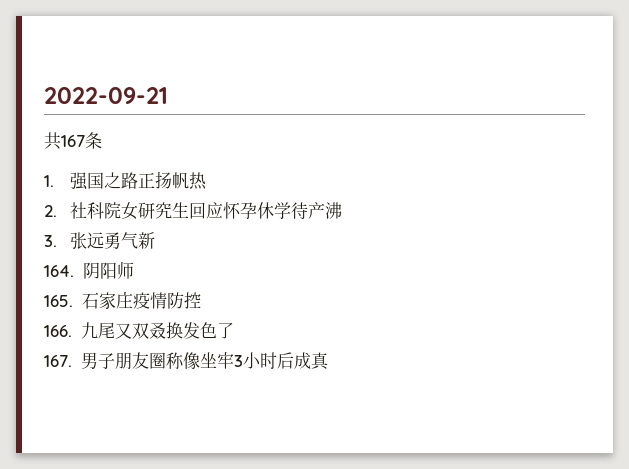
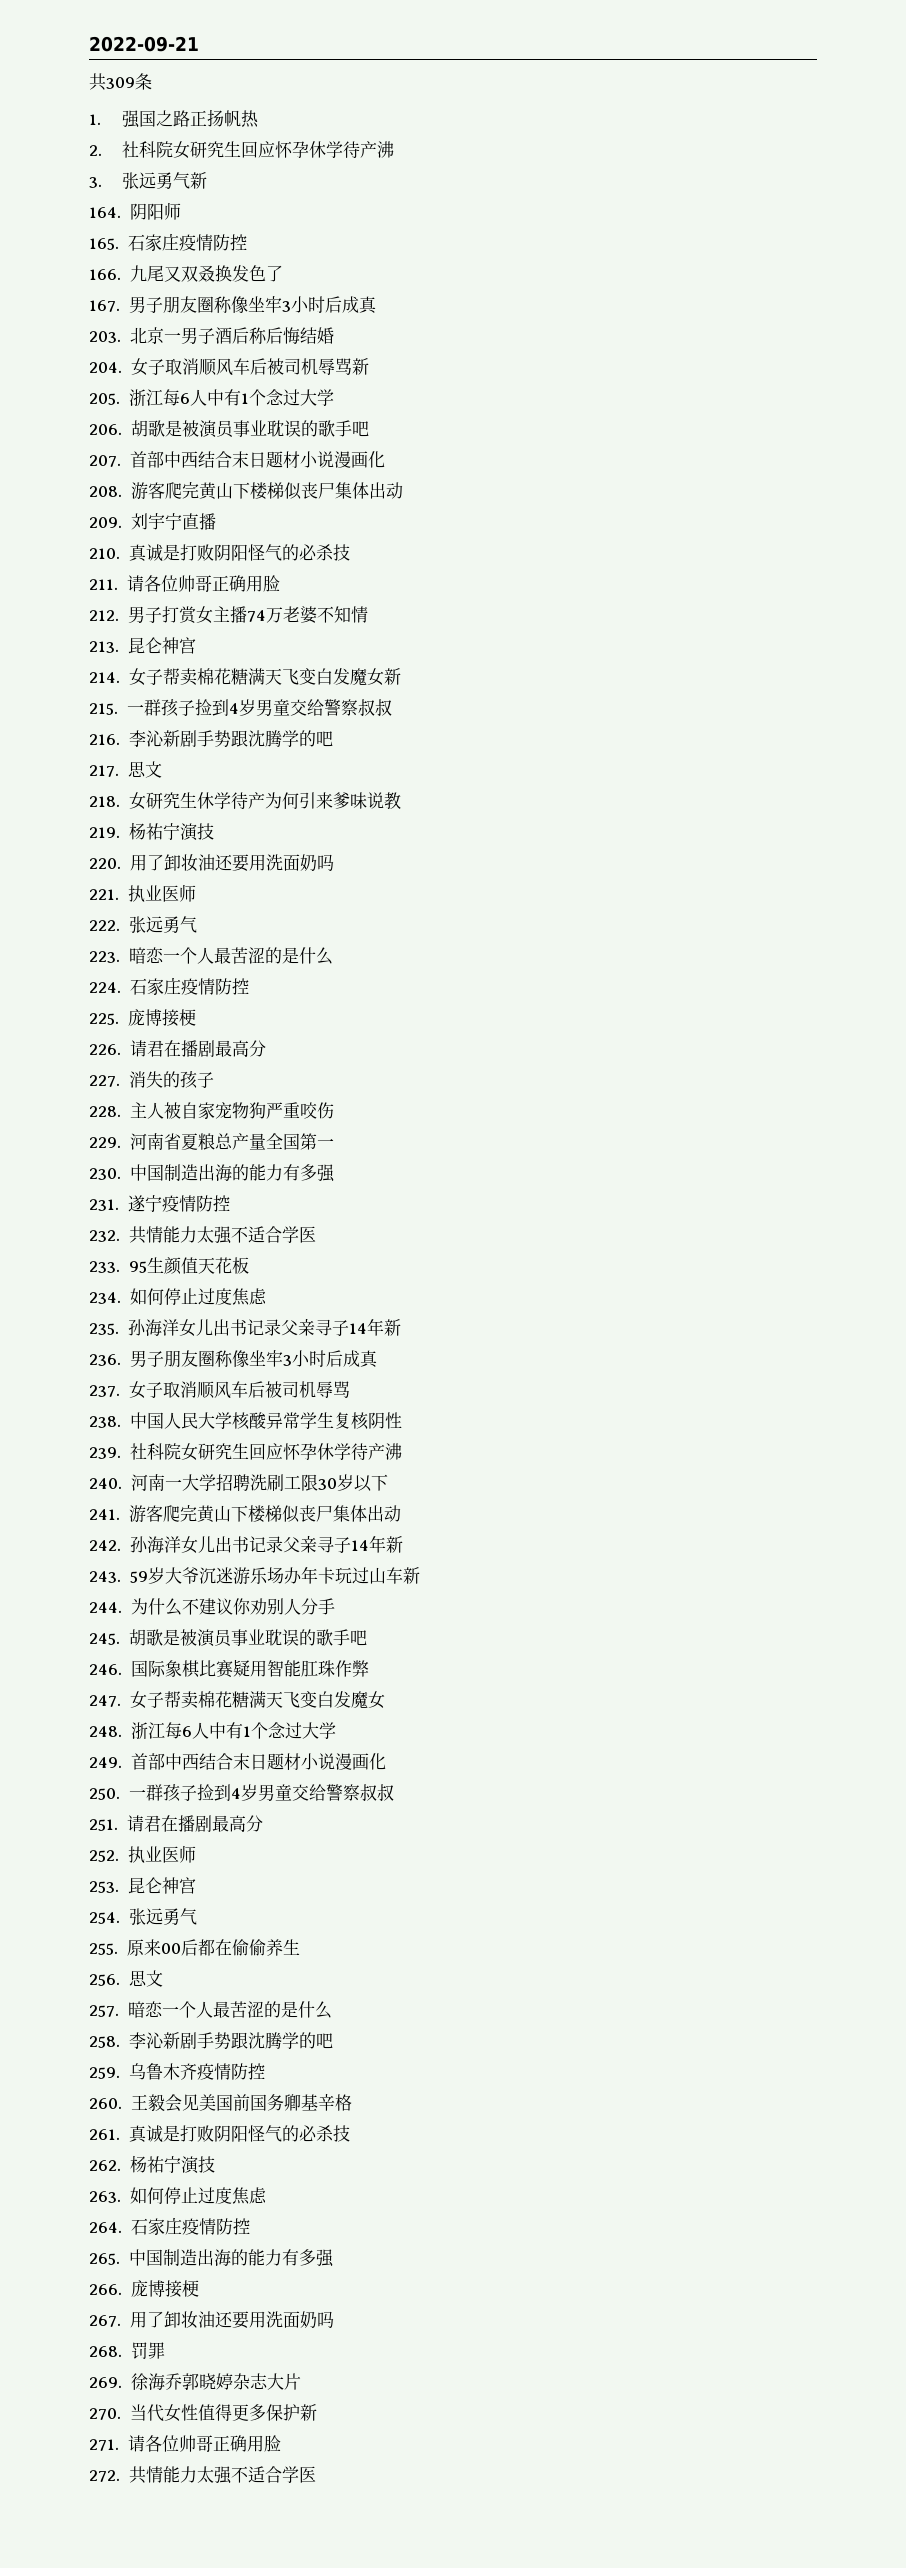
- 共167条
+ 共309条
+ 203.北京一男子酒后称后悔结婚
+ 204.女子取消顺风车后被司机辱骂新
+ 205.浙江每6人中有1个念过大学
+ 206.胡歌是被演员事业耽误的歌手吧
+ 207.首部中西结合末日题材小说漫画化
+ 208.游客爬完黄山下楼梯似丧尸集体出动
+ 209.刘宇宁直播
+ 210.真诚是打败阴阳怪气的必杀技
+ 211.请各位帅哥正确用脸
+ 212.男子打赏女主播74万老婆不知情
+ 213.昆仑神宫
+ 214.女子帮卖棉花糖满天飞变白发魔女新
+ 215.一群孩子捡到4岁男童交给警察叔叔
+ 216.李沁新剧手势跟沈腾学的吧
+ 217.思文
+ 218.女研究生休学待产为何引来爹味说教
+ 219.杨祐宁演技
+ 220.用了卸妆油还要用洗面奶吗
+ 221.执业医师
+ 222.张远勇气
+ 223.暗恋一个人最苦涩的是什么
+ 224.石家庄疫情防控
+ 225.庞博接梗
+ 226.请君在播剧最高分
+ 227.消失的孩子
+ 228.主人被自家宠物狗严重咬伤
+ 229.河南省夏粮总产量全国第一
+ 230.中国制造出海的能力有多强
+ 231.遂宁疫情防控
+ 232.共情能力太强不适合学医
+ 233. 95生颜值天花板
+ 234.如何停止过度焦虑
+ 235.孙海洋女儿出书记录父亲寻子14年新
+ 236.男子朋友圈称像坐牢3小时后成真
+ 237.女子取消顺风车后被司机辱骂
+ 238.中国人民大学核酸异常学生复核阴性
+ 239.社科院女研究生回应怀孕休学待产沸
+ 240.河南一大学招聘洗刷工限30岁以下
+ 241.游客爬完黄山下楼梯似丧尸集体出动
+ 242.孙海洋女儿出书记录父亲寻子14年新
+ 243. 59岁大爷沉迷游乐场办年卡玩过山车新
+ 244.为什么不建议你劝别人分手
+ 245.胡歌是被演员事业耽误的歌手吧
+ 246.国际象棋比赛疑用智能肛珠作弊
+ 247.女子帮卖棉花糖满天飞变白发魔女
+ 248.浙江每6人中有1个念过大学
+ 249.首部中西结合末日题材小说漫画化
+ 250.一群孩子捡到4岁男童交给警察叔叔
+ 251.请君在播剧最高分
+ 252.执业医师
+ 253.昆仑神宫
+ 254.张远勇气
+ 255.原来00后都在偷偷养生
+ 256.思文
+ 257.暗恋一个人最苦涩的是什么
+ 258.李沁新剧手势跟沈腾学的吧
+ 259.乌鲁木齐疫情防控
+ 260.王毅会见美国前国务卿基辛格
+ 261.真诚是打败阴阳怪气的必杀技
+ 262.杨祐宁演技
+ 263.如何停止过度焦虑
+ 264.石家庄疫情防控
+ 265.中国制造出海的能力有多强
+ 266.庞博接梗
+ 267.用了卸妆油还要用洗面奶吗
+ 268.罚罪
+ 269.徐海乔郭晓婷杂志大片
+ 270.当代女性值得更多保护新
+ 271.请各位帅哥正确用脸
+ 272.共情能力太强不适合学医

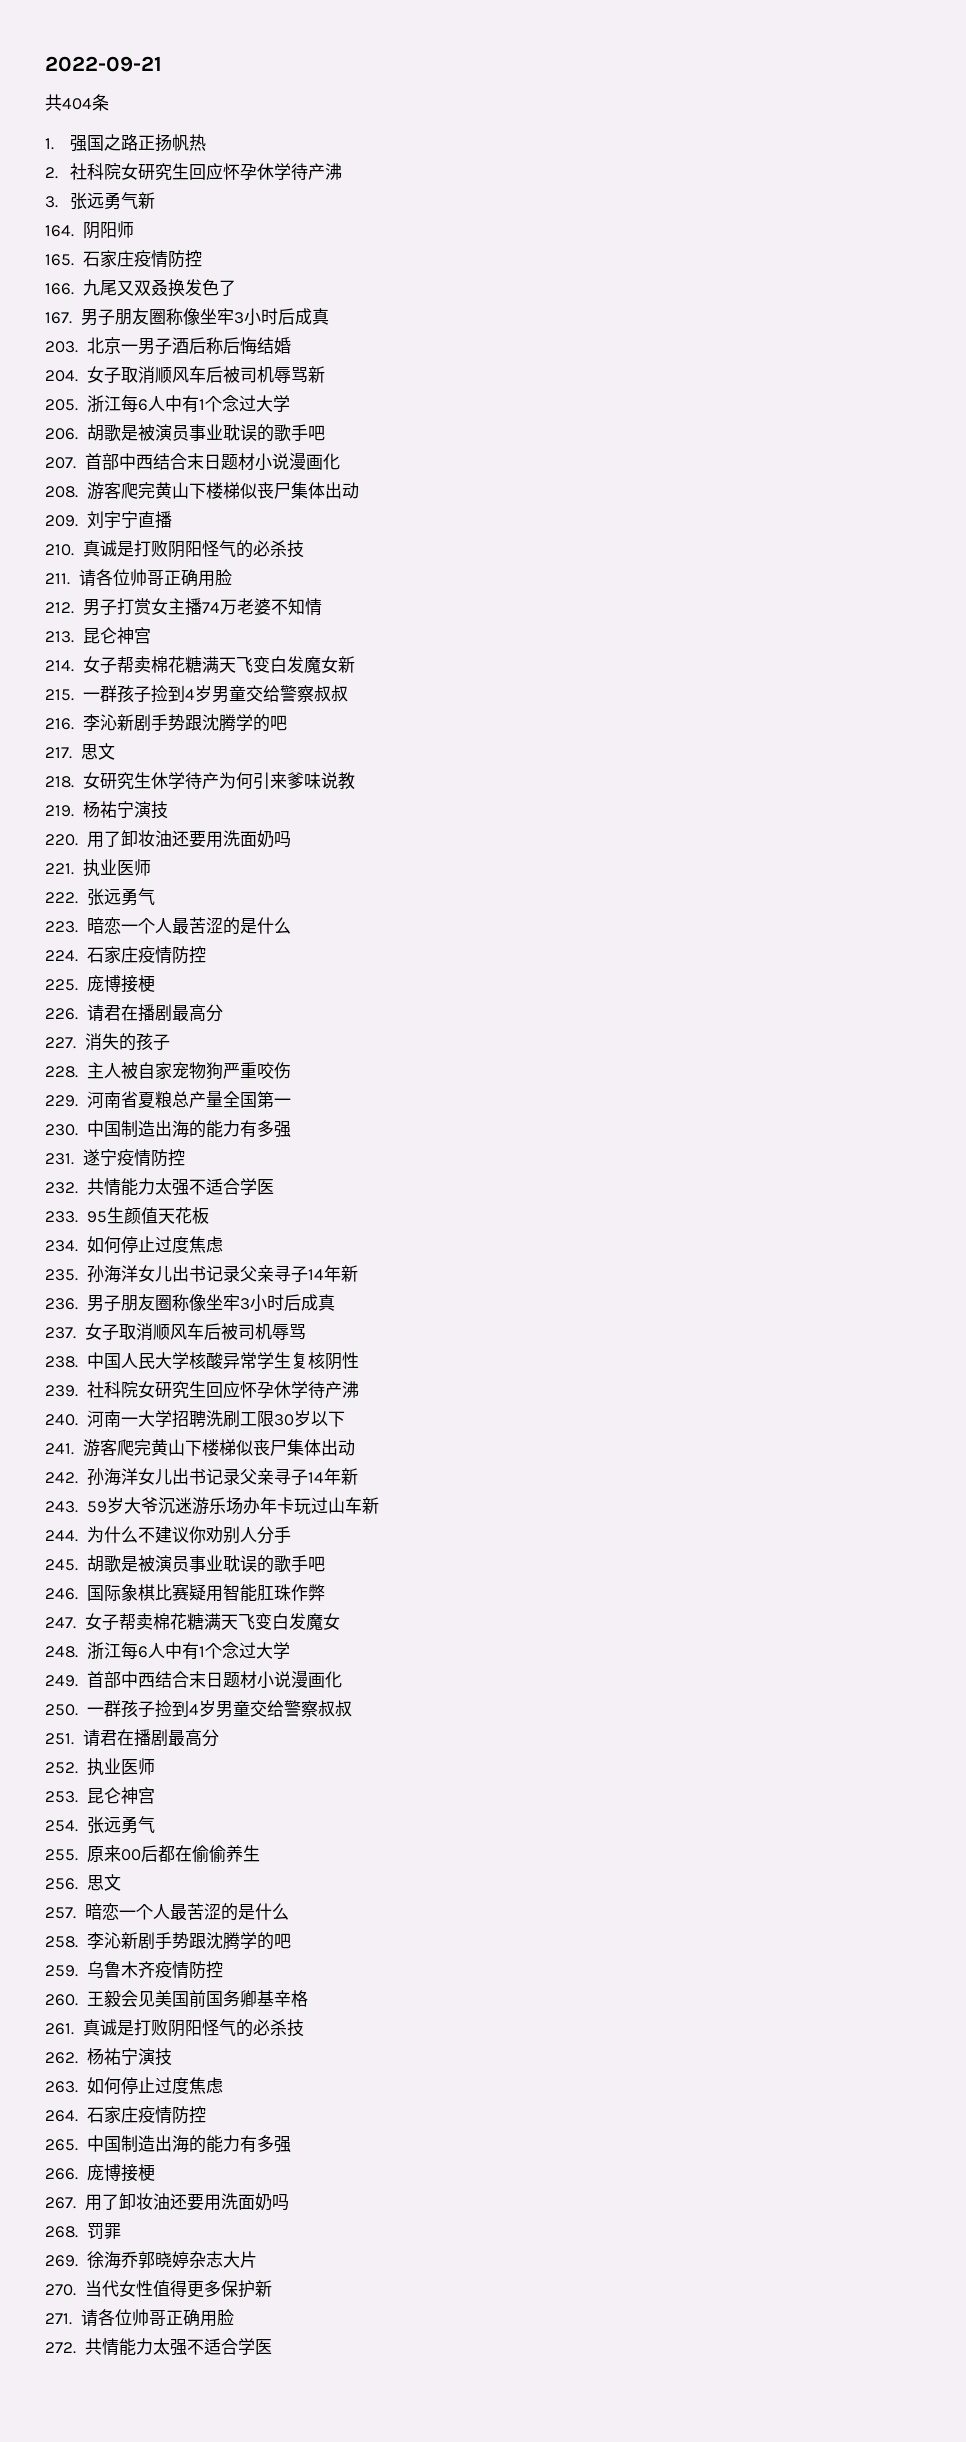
- 共309条
+ 共404条

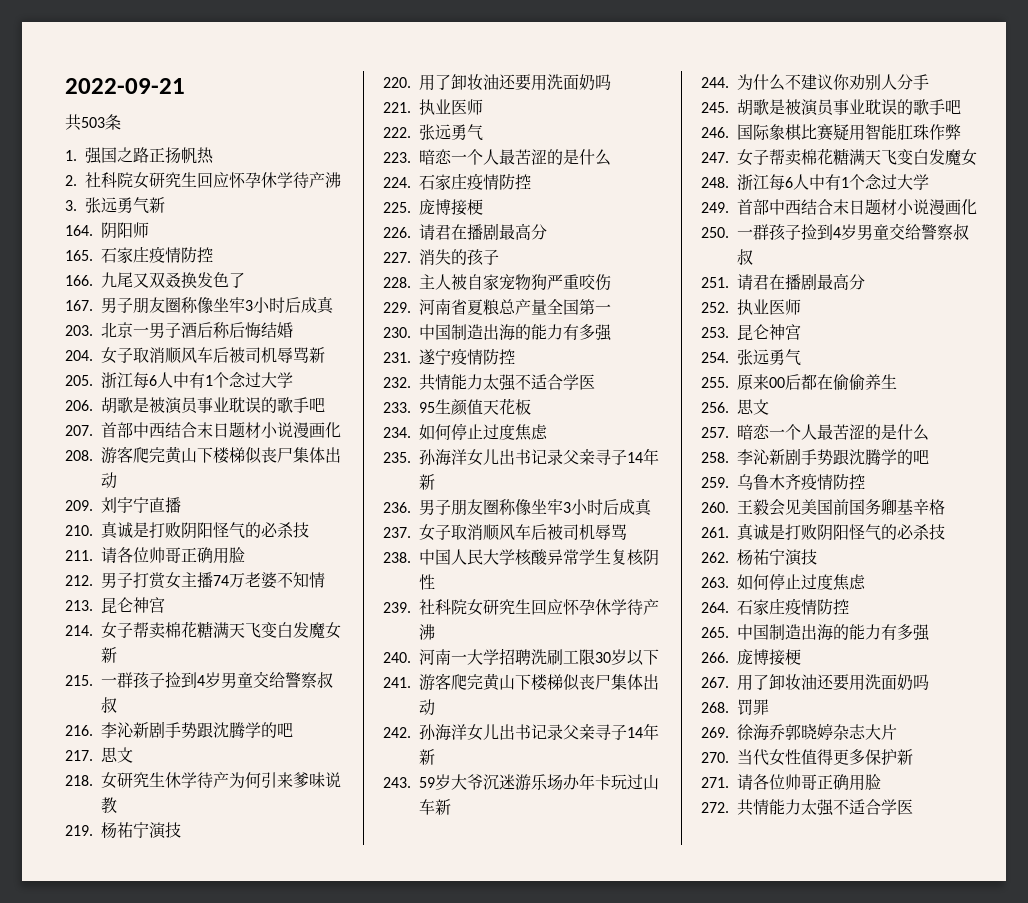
- 共404条
+ 共503条

